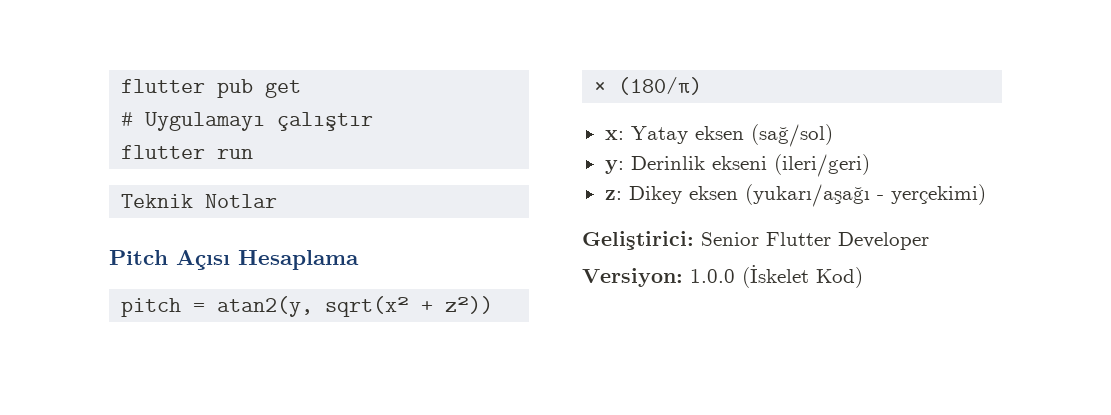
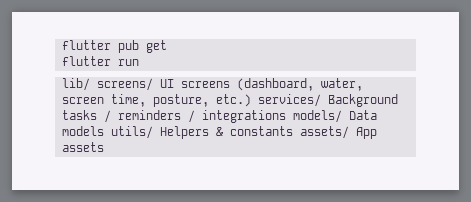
- # Uygulamayı çalıştır
- Teknik Notlar
- Pitch Açısı Hesaplama
- pitch = atan2(y, sqrt(x² + z²)) × (180/π)
- x: Yatay eksen (sağ/sol)
- y: Derinlik ekseni (ileri/geri)
- z: Dikey eksen (yukarı/aşağı - yerçekimi)
- Geliştirici: Senior Flutter Developer
- Versiyon: 1.0.0 (İskelet Kod)
+ lib/ screens/ UI screens (dashboard, water, screen time, posture, etc.) services/ Background tasks / reminders / integrations models/ Data models utils/ Helpers & constants assets/ App assets

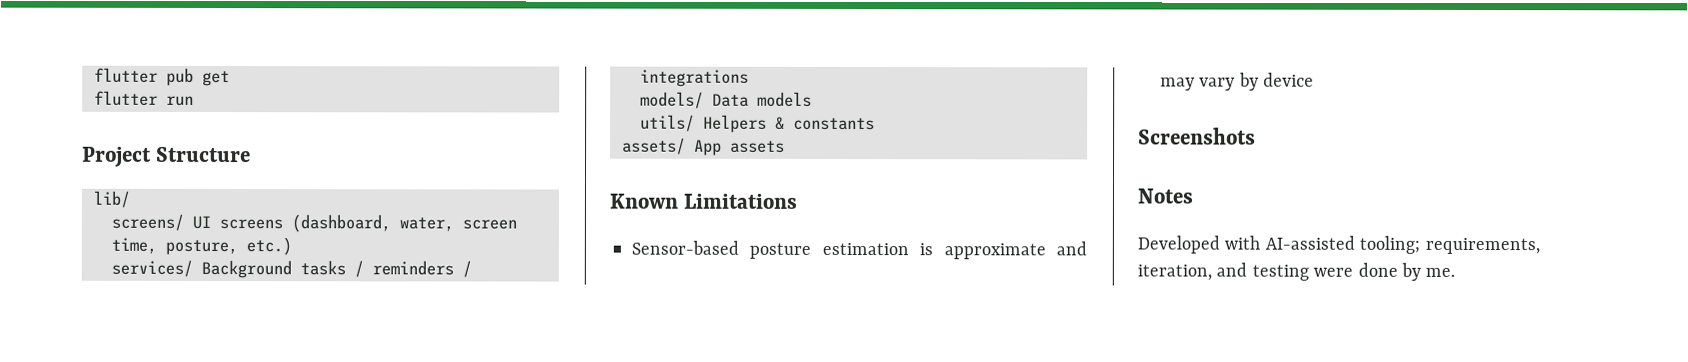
+ Project Structure
- lib/ screens/ UI screens (dashboard, water, screen time, posture, etc.) services/ Background tasks / reminders / integrations models/ Data models utils/ Helpers & constants assets/ App assets
+ lib/
+ screens/ UI screens (dashboard, water, screen time, posture, etc.)
+ services/ Background tasks / reminders / integrations
+ models/ Data models
+ utils/ Helpers & constants
+ assets/ App assets
+ Known Limitations
+ Sensor-based posture estimation is approximate and may vary by device
+ Screenshots
+ Notes
+ Developed with AI-assisted tooling; requirements, iteration, and testing were done by me.

